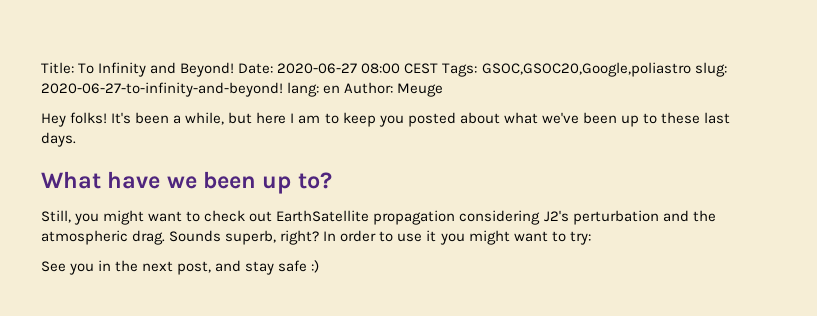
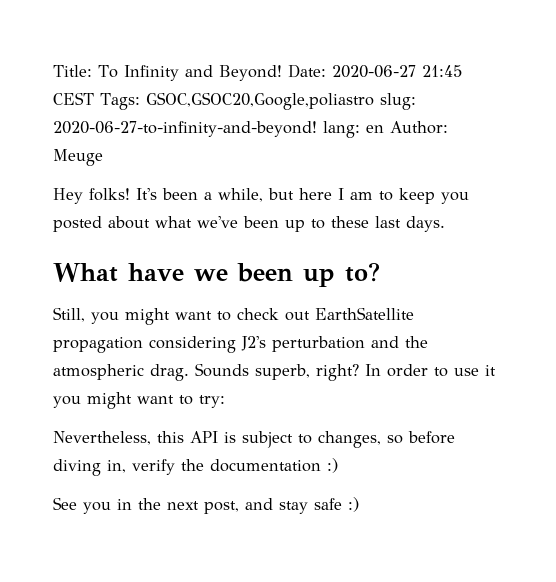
- Date: 2020-06-27 08:00 CEST Tags: GSOC,GSOC20,Google,poliastro slug: 2020-06-27-to-infinity-and-beyond! lang: en Author: Meuge
+ Date: 2020-06-27 21:45 CEST Tags: GSOC,GSOC20,Google,poliastro slug: 2020-06-27-to-infinity-and-beyond! lang: en Author: Meuge
+ Nevertheless, this API is subject to changes, so before diving in, verify the documentation :)

